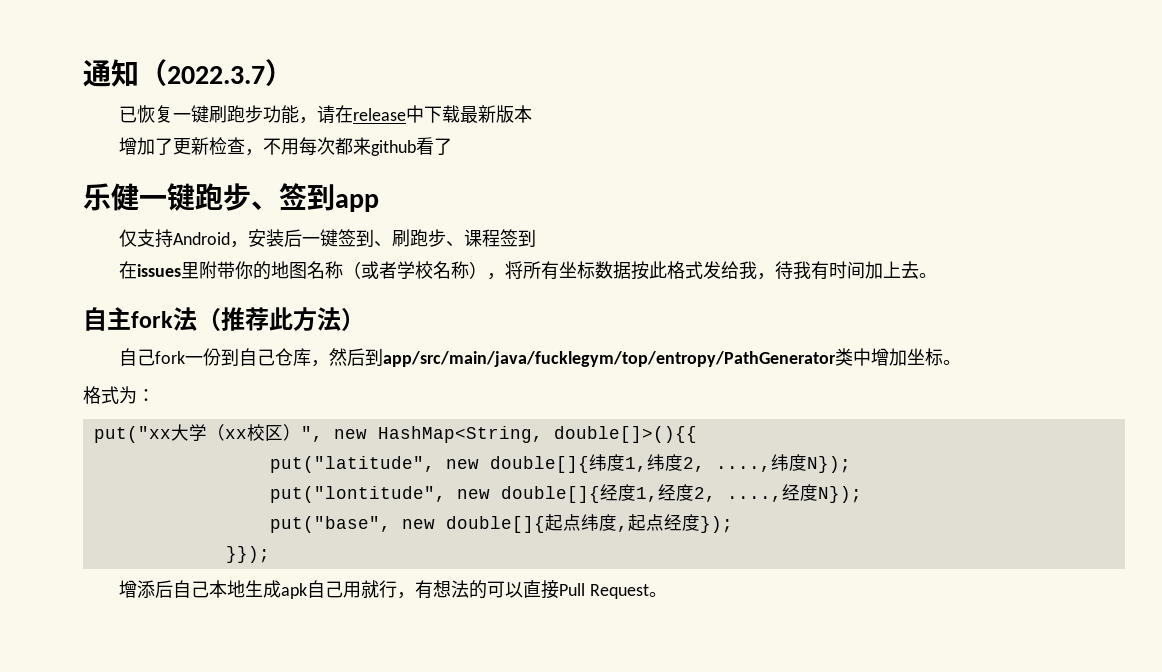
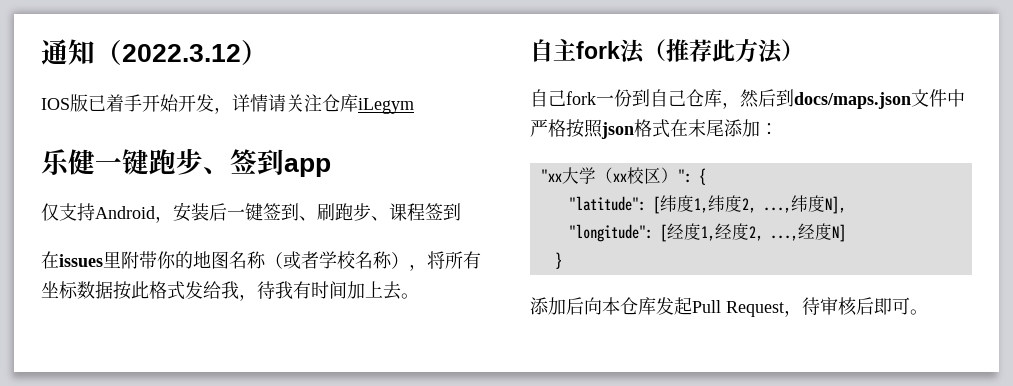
- 通知（2022.3.7）
- 已恢复一键刷跑步功能，请在release中下载最新版本
- 增加了更新检查，不用每次都来github看了
+ 通知（2022.3.12）
+ IOS版已着手开始开发，详情请关注仓库iLegym
- 自己fork一份到自己仓库，然后到app/src/main/java/fucklegym/top/entropy/PathGenerator类中增加坐标。
- 格式为：
+ 自己fork一份到自己仓库，然后到docs/maps.json文件中严格按照json格式在末尾添加：
- put("xx大学（xx校区）", new HashMap<String, double[]>(){{
- put("latitude", new double[]{纬度1,纬度2, ....,纬度N});
- put("lontitude", new double[]{经度1,经度2, ....,经度N});
- put("base", new double[]{起点纬度,起点经度});
- }});
- 增添后自己本地生成apk自己用就行，有想法的可以直接Pull Request。
+ "xx大学（xx校区）": {
+ "latitude": [纬度1,纬度2, ...,纬度N],
+ "longitude": [经度1,经度2, ...,经度N]
+ }
+ 添加后向本仓库发起Pull Request，待审核后即可。

